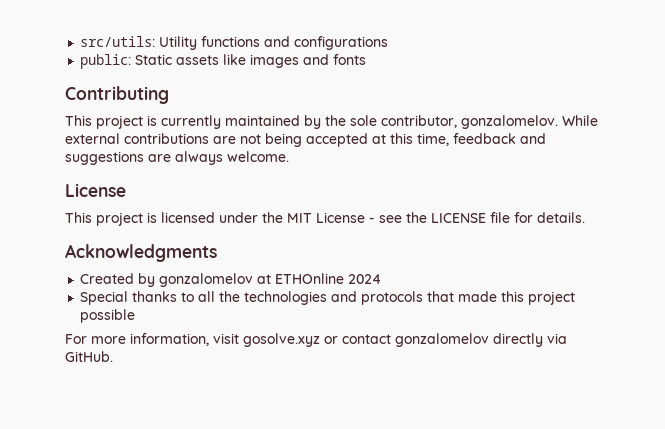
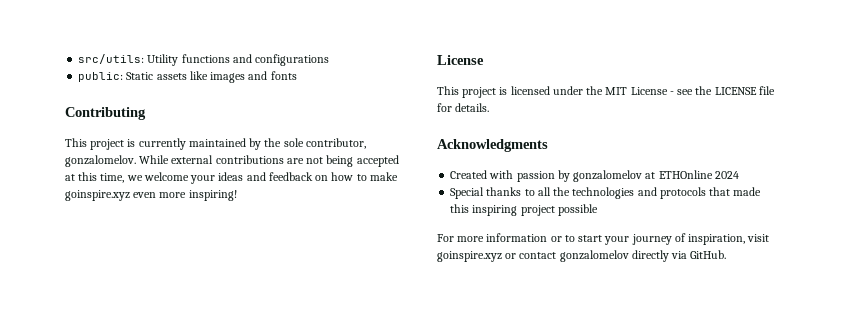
- While external contributions are not being accepted at this time, feedback and suggestions are always welcome.
+ While external contributions are not being accepted at this time, we welcome your ideas and feedback on how to make goinspire.xyz even more inspiring!
- Created by gonzalomelov at ETHOnline 2024
+ Created with passion by gonzalomelov at ETHOnline 2024
- Special thanks to all the technologies and protocols that made this project possible
+ Special thanks to all the technologies and protocols that made this inspiring project possible
- For more information, visit gosolve.xyz or contact gonzalomelov directly via GitHub.
+ For more information or to start your journey of inspiration, visit goinspire.xyz or contact gonzalomelov directly via GitHub.

